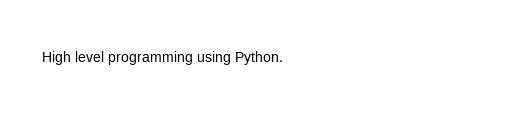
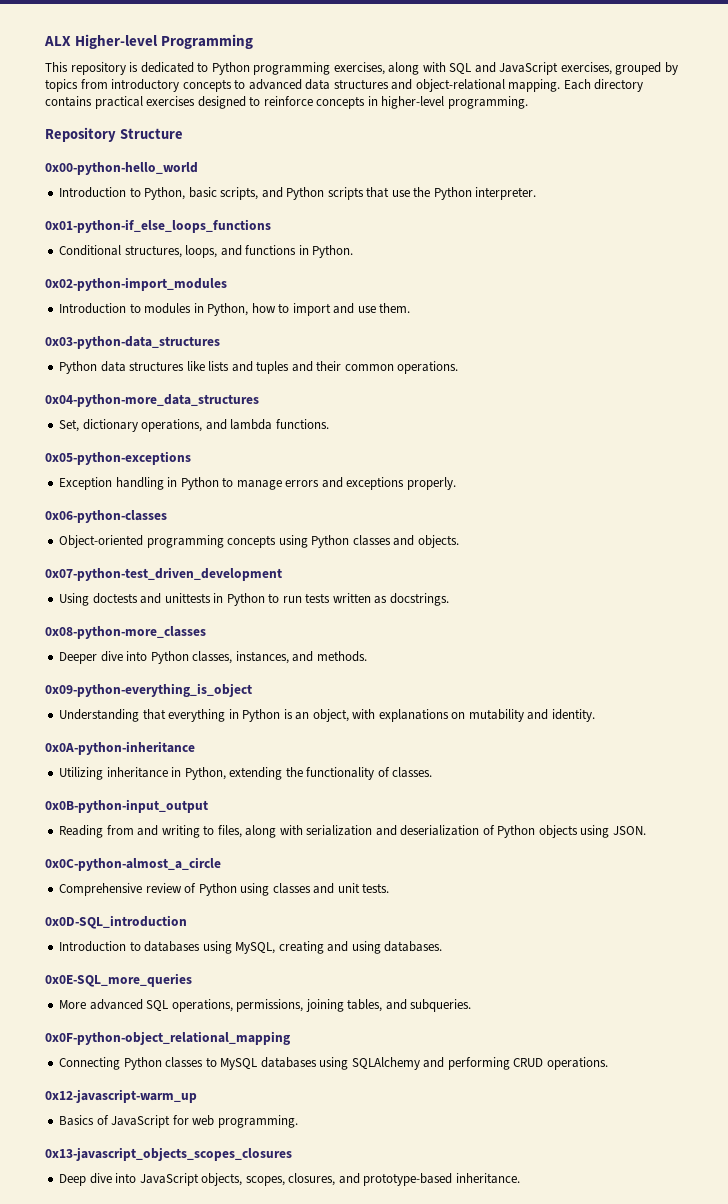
- High level programming using Python.
+ ALX Higher-level Programming
+ This repository is dedicated to Python programming exercises, along with SQL and JavaScript exercises, grouped by topics from introductory concepts to advanced data structures and object-relational mapping. Each directory contains practical exercises designed to reinforce concepts in higher-level programming.
+ Repository Structure
+ 0x00-python-hello_world
+ Introduction to Python, basic scripts, and Python scripts that use the Python interpreter.
+ 0x01-python-if_else_loops_functions
+ Conditional structures, loops, and functions in Python.
+ 0x02-python-import_modules
+ Introduction to modules in Python, how to import and use them.
+ 0x03-python-data_structures
+ Python data structures like lists and tuples and their common operations.
+ 0x04-python-more_data_structures
+ Set, dictionary operations, and lambda functions.
+ 0x05-python-exceptions
+ Exception handling in Python to manage errors and exceptions properly.
+ 0x06-python-classes
+ Object-oriented programming concepts using Python classes and objects.
+ 0x07-python-test_driven_development
+ Using doctests and unittests in Python to run tests written as docstrings.
+ 0x08-python-more_classes
+ Deeper dive into Python classes, instances, and methods.
+ 0x09-python-everything_is_object
+ Understanding that everything in Python is an object, with explanations on mutability and identity.
+ 0x0A-python-inheritance
+ Utilizing inheritance in Python, extending the functionality of classes.
+ 0x0B-python-input_output
+ Reading from and writing to files, along with serialization and deserialization of Python objects using JSON.
+ 0x0C-python-almost_a_circle
+ Comprehensive review of Python using classes and unit tests.
+ 0x0D-SQL_introduction
+ Introduction to databases using MySQL, creating and using databases.
+ 0x0E-SQL_more_queries
+ More advanced SQL operations, permissions, joining tables, and subqueries.
+ 0x0F-python-object_relational_mapping
+ Connecting Python classes to MySQL databases using SQLAlchemy and performing CRUD operations.
+ 0x12-javascript-warm_up
+ Basics of JavaScript for web programming.
+ 0x13-javascript_objects_scopes_closures
+ Deep dive into JavaScript objects, scopes, closures, and prototype-based inheritance.

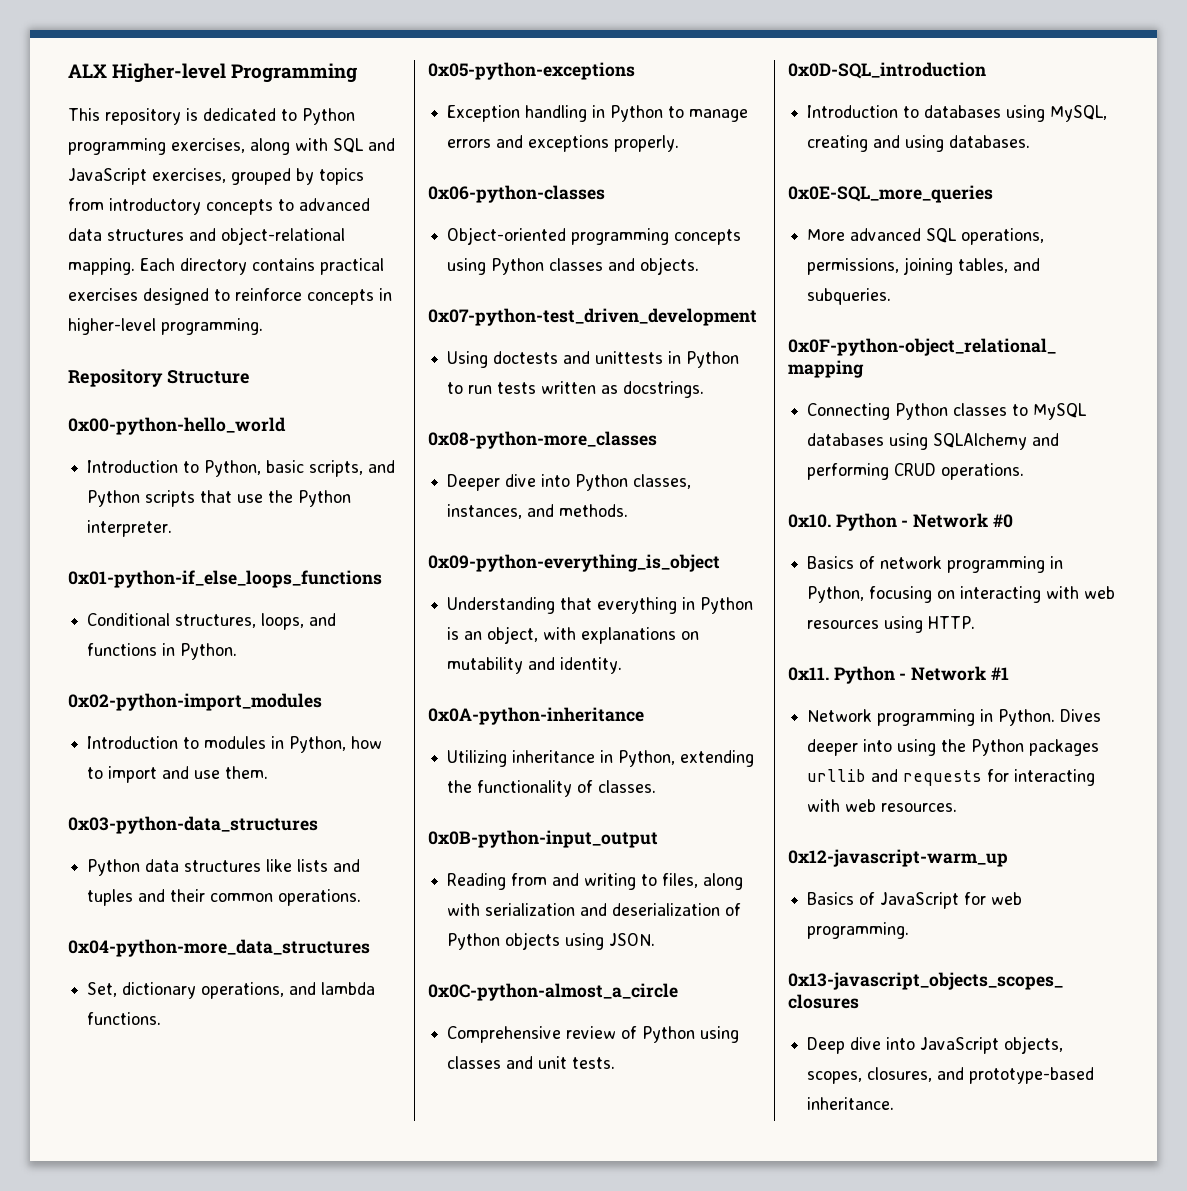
+ 0x10. Python - Network #0
+ Basics of network programming in Python, focusing on interacting with web resources using HTTP.
+ 0x11. Python - Network #1
+ Network programming in Python. Dives deeper into using the Python packages urllib and requests for interacting with web resources.

